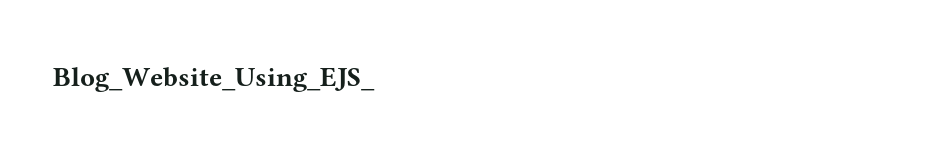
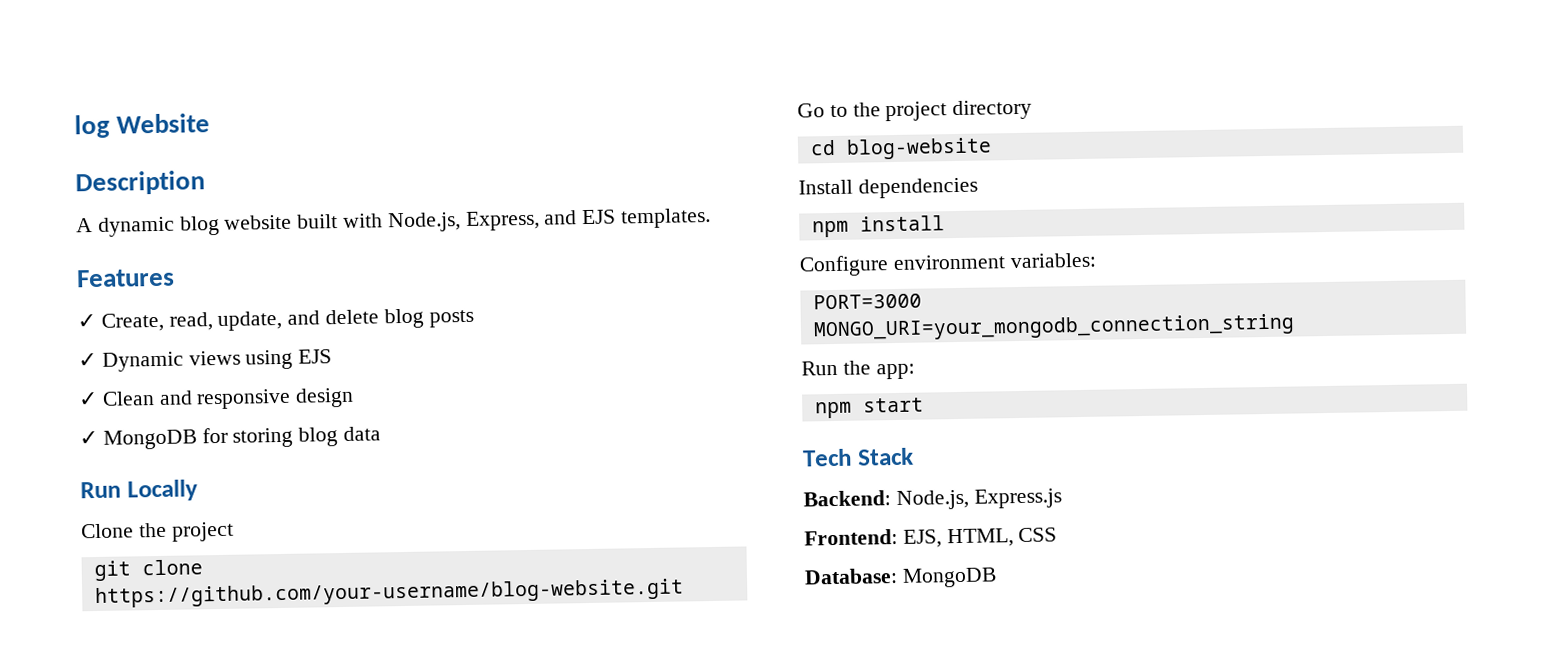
- Blog_Website_Using_EJS_
+ log Website
+ Description
+ A dynamic blog website built with Node.js, Express, and EJS templates.
+ Features
+ ✓ Create, read, update, and delete blog posts
+ ✓ Dynamic views using EJS
+ ✓ Clean and responsive design
+ ✓ MongoDB for storing blog data
+ Run Locally
+ Clone the project
+ git clone https://github.com/your-username/blog-website.git
+ Go to the project directory
+ cd blog-website
+ Install dependencies
+ npm install
+ Configure environment variables:
+ PORT=3000
+ MONGO_URI=your_mongodb_connection_string
+ Run the app:
+ npm start
+ Tech Stack
+ Backend: Node.js, Express.js
+ Frontend: EJS, HTML, CSS
+ Database: MongoDB

